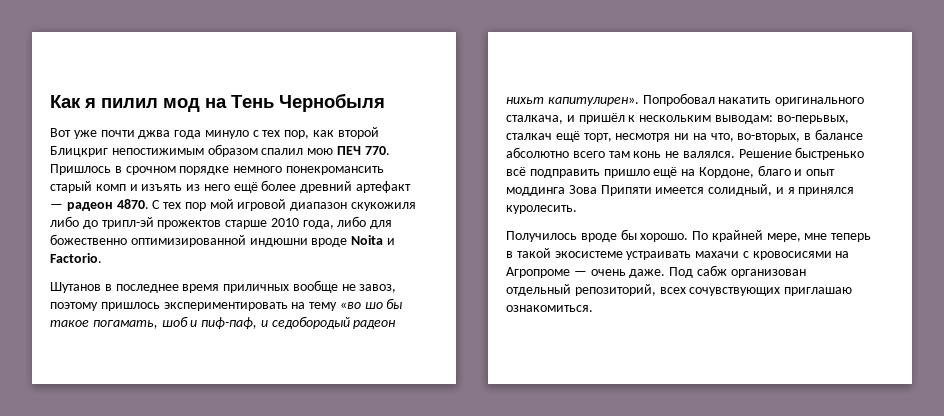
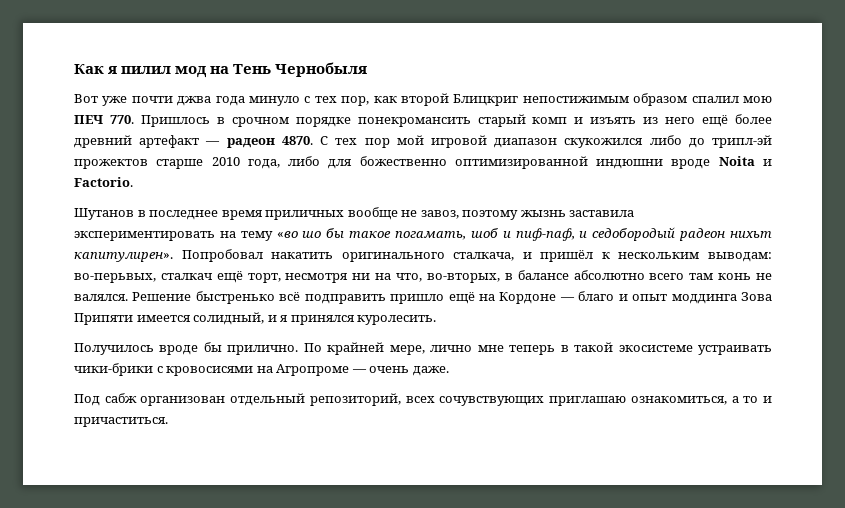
- Вот уже почти джва года минуло с тех пор, как второй Блицкриг непостижимым образом спалил мою ПЕЧ 770. Пришлось в срочном порядке немного понекромансить старый комп и изъять из него ещё более древний артефакт — радеон 4870.
+ Вот уже почти джва года минуло с тех пор, как второй Блицкриг непостижимым образом спалил мою ПЕЧ 770. Пришлось в срочном порядке понекромансить старый комп и изъять из него ещё более древний артефакт — радеон 4870.
- С тех пор мой игровой диапазон скукожиля либо до трипл-эй прожектов старше 2010 года, либо для божественно оптимизированной индюшни вроде Noita и Factorio.
+ С тех пор мой игровой диапазон скукожился либо до трипл-эй прожектов старше 2010 года, либо для божественно оптимизированной индюшни вроде Noita и Factorio.
- Шутанов в последнее время приличных вообще не завоз, поэтому пришлось экспериментировать на тему «во шо бы такое погамать, шоб и пиф-паф, и седобородый радеон нихьт капитулирен».
+ Шутанов в последнее время приличных вообще не завоз, поэтому жызнь заставила экспериментировать на тему «во шо бы такое погамать, шоб и пиф-паф, и седобородый радеон нихьт капитулирен».
- Решение быстренько всё подправить пришло ещё на Кордоне, благо и опыт моддинга Зова Припяти имеется солидный, и я принялся куролесить.
+ Решение быстренько всё подправить пришло ещё на Кордоне — благо и опыт моддинга Зова Припяти имеется солидный, и я принялся куролесить.
- Получилось вроде бы хорошо.
+ Получилось вроде бы прилично.
- По крайней мере, мне теперь в такой экосистеме устраивать махачи с кровосисями на Агропроме — очень даже. Под сабж организован отдельный репозиторий, всех сочувствующих приглашаю ознакомиться.
+ По крайней мере, лично мне теперь в такой экосистеме устраивать чики-брики с кровосисями на Агропроме — очень даже.
+ Под сабж организован отдельный репозиторий, всех сочувствующих приглашаю ознакомиться, а то и причаститься.

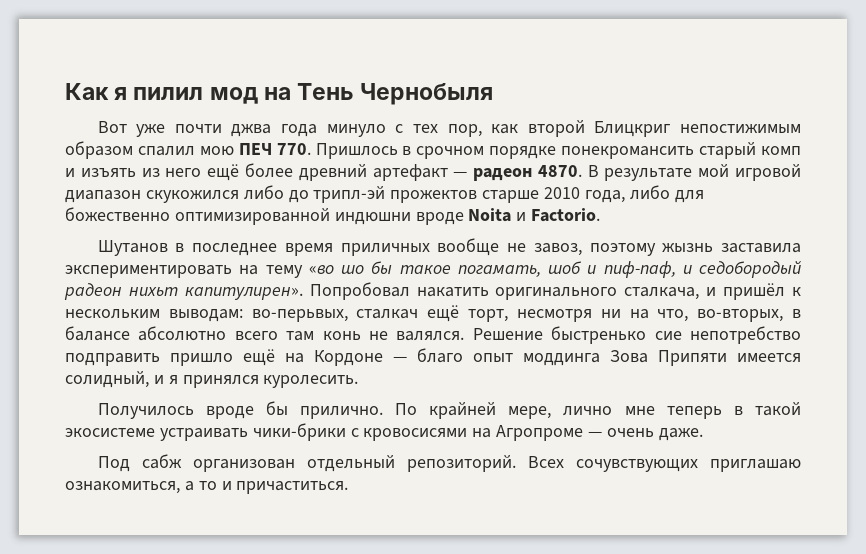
- С тех пор мой игровой диапазон скукожился либо до трипл-эй прожектов старше 2010 года, либо для божественно оптимизированной индюшни вроде Noita и Factorio.
+ В результате мой игровой диапазон скукожился либо до трипл-эй прожектов старше 2010 года, либо для божественно оптимизированной индюшни вроде Noita и Factorio.
- Решение быстренько всё подправить пришло ещё на Кордоне — благо и опыт моддинга Зова Припяти имеется солидный, и я принялся куролесить.
+ Решение быстренько сие непотребство подправить пришло ещё на Кордоне — благо опыт моддинга Зова Припяти имеется солидный, и я принялся куролесить.
- Под сабж организован отдельный репозиторий, всех сочувствующих приглашаю ознакомиться, а то и причаститься.
+ Под сабж организован отдельный репозиторий. Всех сочувствующих приглашаю ознакомиться, а то и причаститься.

